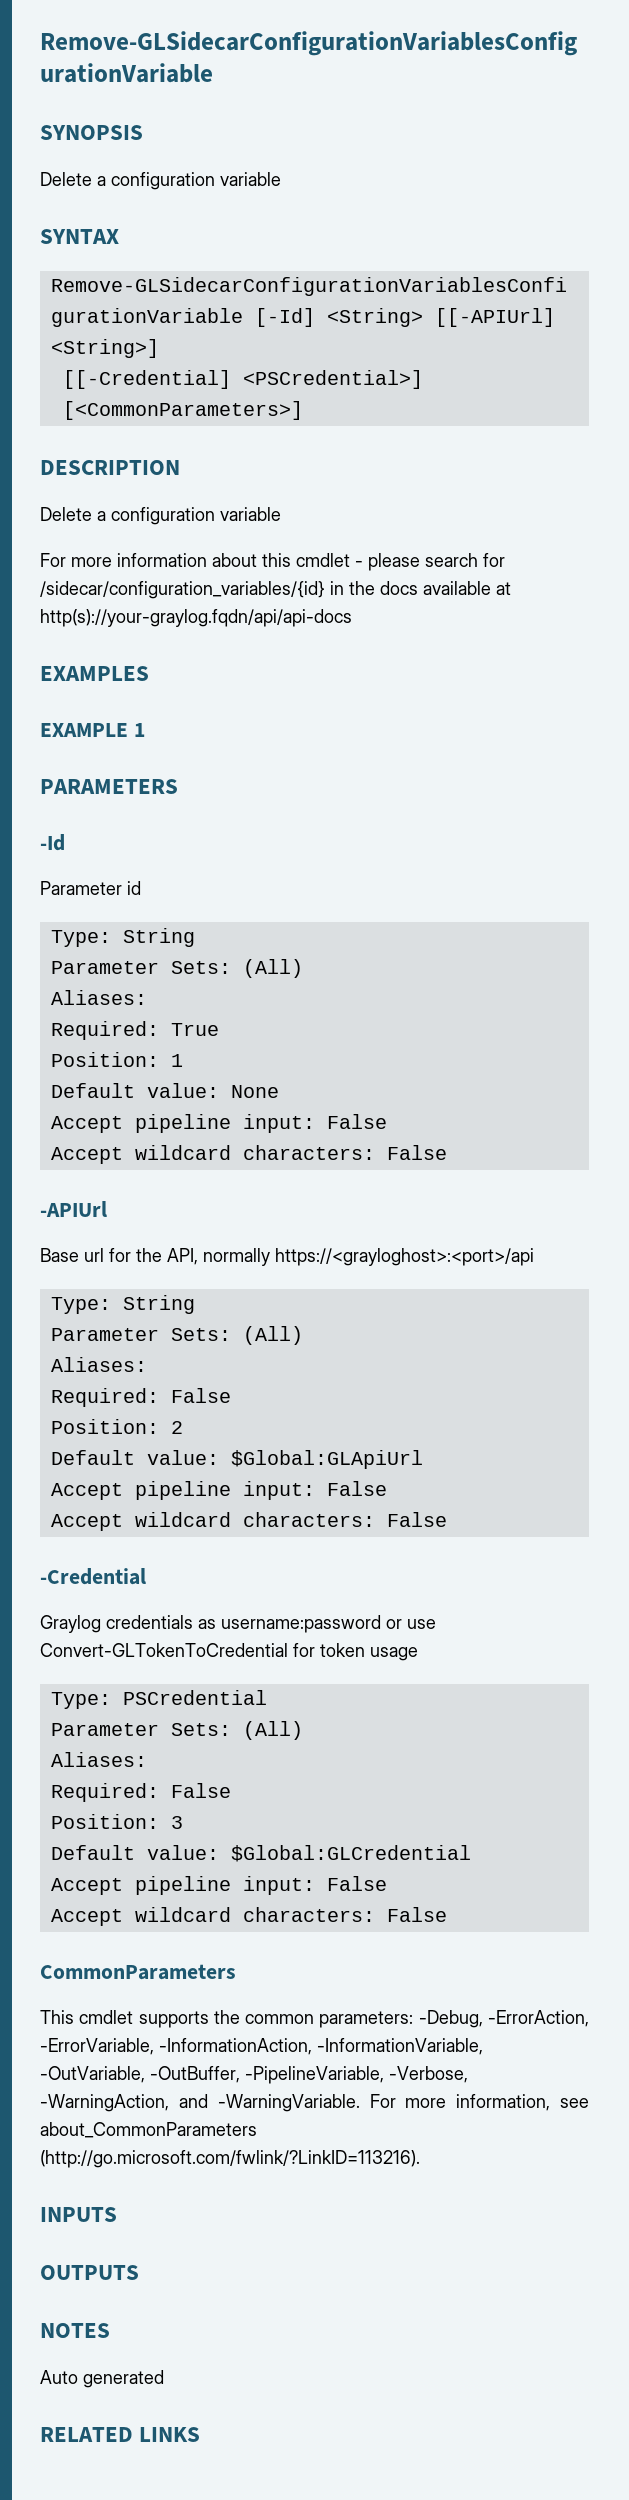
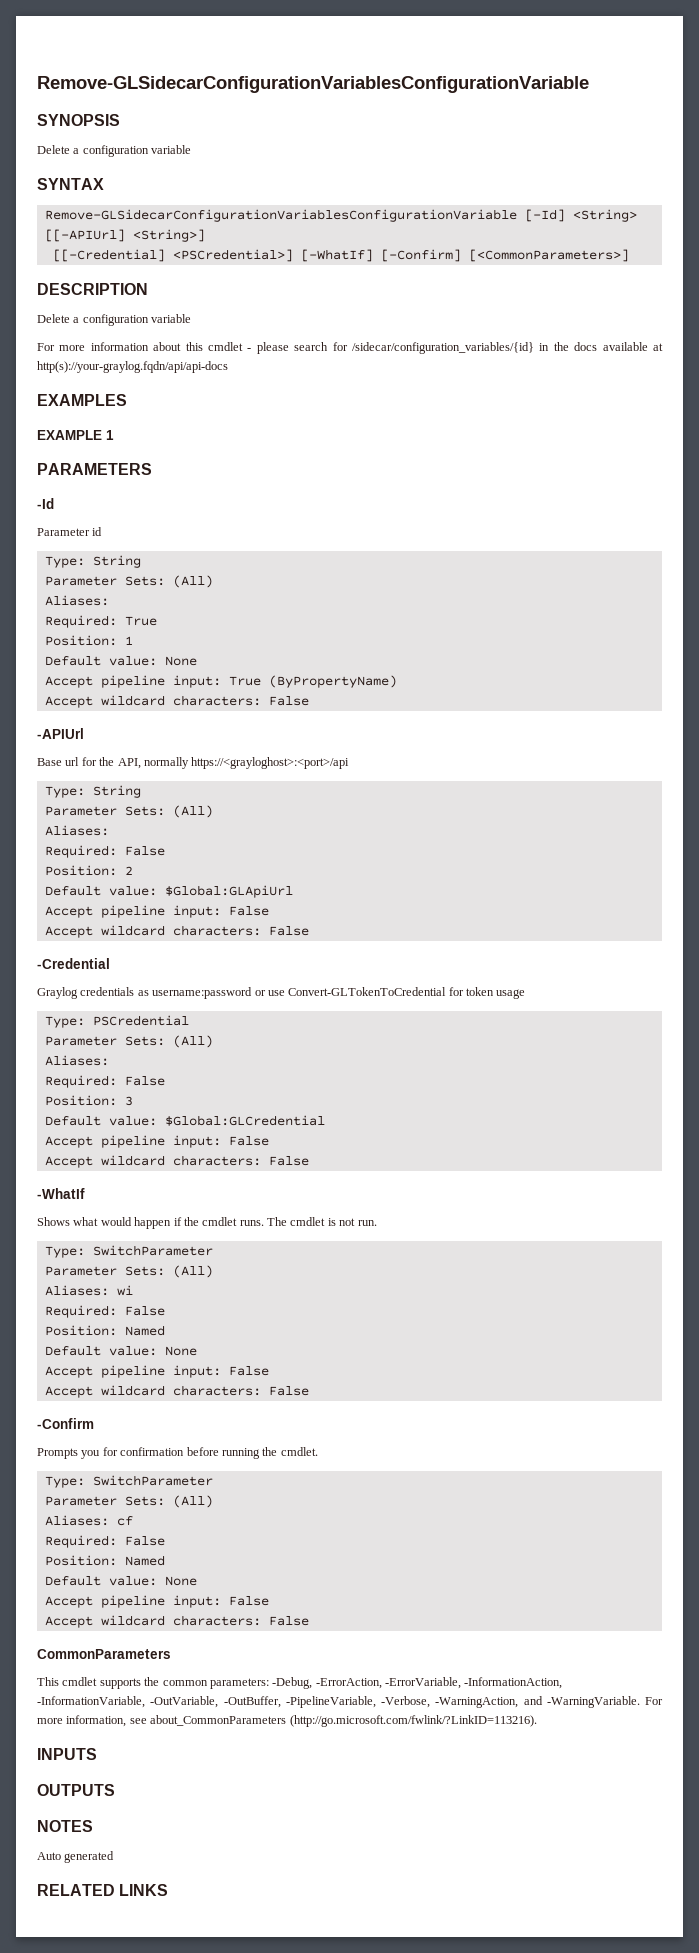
- [[-Credential] <PSCredential>] [<CommonParameters>]
+ [[-Credential] <PSCredential>] [-WhatIf] [-Confirm] [<CommonParameters>]
  Position: 1
  Default value: None
- Accept pipeline input: False
+ Accept pipeline input: True (ByPropertyName)
+ -WhatIf
+ Shows what would happen if the cmdlet runs. The cmdlet is not run.
+ Type: SwitchParameter
+ Parameter Sets: (All)
+ Aliases: wi
+ Required: False
+ Position: Named
+ Default value: None
+ Accept pipeline input: False
+ Accept wildcard characters: False
+ -Confirm
+ Prompts you for confirmation before running the cmdlet.
+ Type: SwitchParameter
+ Parameter Sets: (All)
+ Aliases: cf
+ Required: False
+ Position: Named
+ Default value: None
+ Accept pipeline input: False
+ Accept wildcard characters: False

